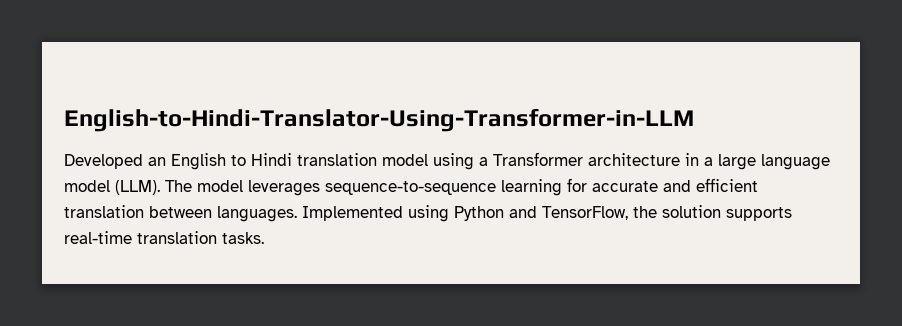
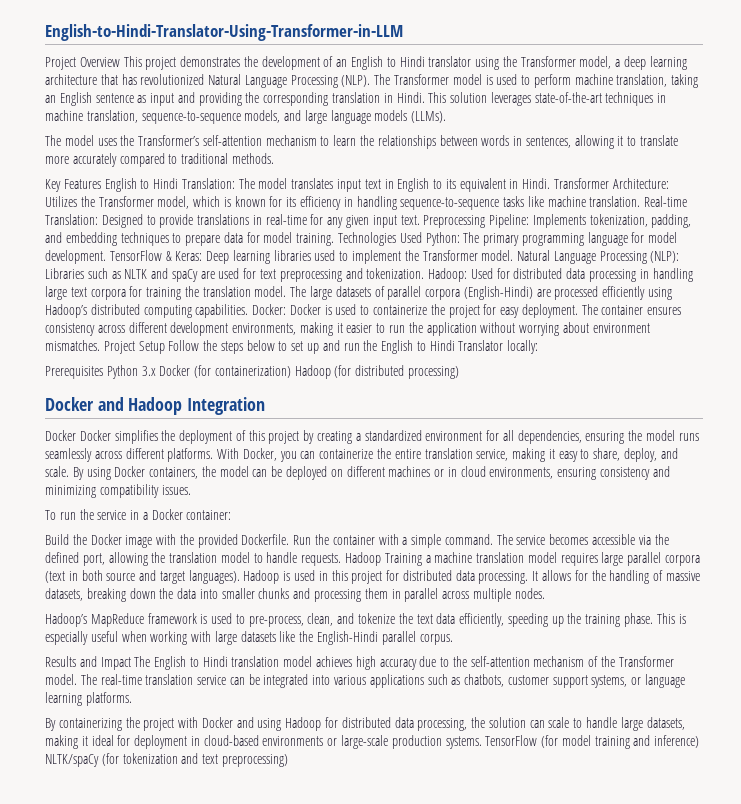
- Developed an English to Hindi translation model using a Transformer architecture in a large language model (LLM). The model leverages sequence-to-sequence learning for accurate and efficient translation between languages. Implemented using Python and TensorFlow, the solution supports real-time translation tasks.
+ Project Overview This project demonstrates the development of an English to Hindi translator using the Transformer model, a deep learning architecture that has revolutionized Natural Language Processing (NLP). The Transformer model is used to perform machine translation, taking an English sentence as input and providing the corresponding translation in Hindi. This solution leverages state-of-the-art techniques in machine translation, sequence-to-sequence models, and large language models (LLMs).
+ The model uses the Transformer’s self-attention mechanism to learn the relationships between words in sentences, allowing it to translate more accurately compared to traditional methods.
+ Key Features English to Hindi Translation: The model translates input text in English to its equivalent in Hindi. Transformer Architecture: Utilizes the Transformer model, which is known for its efficiency in handling sequence-to-sequence tasks like machine translation. Real-time Translation: Designed to provide translations in real-time for any given input text. Preprocessing Pipeline: Implements tokenization, padding, and embedding techniques to prepare data for model training. Technologies Used Python: The primary programming language for model development. TensorFlow & Keras: Deep learning libraries used to implement the Transformer model. Natural Language Processing (NLP): Libraries such as NLTK and spaCy are used for text preprocessing and tokenization. Hadoop: Used for distributed data processing in handling large text corpora for training the translation model. The large datasets of parallel corpora (English-Hindi) are processed efficiently using Hadoop’s distributed computing capabilities. Docker: Docker is used to containerize the project for easy deployment. The container ensures consistency across different development environments, making it easier to run the application without worrying about environment mismatches. Project Setup Follow the steps below to set up and run the English to Hindi Translator locally:
+ Prerequisites Python 3.x Docker (for containerization) Hadoop (for distributed processing)
+ Docker and Hadoop Integration
+ Docker Docker simplifies the deployment of this project by creating a standardized environment for all dependencies, ensuring the model runs seamlessly across different platforms. With Docker, you can containerize the entire translation service, making it easy to share, deploy, and scale. By using Docker containers, the model can be deployed on different machines or in cloud environments, ensuring consistency and minimizing compatibility issues.
+ To run the service in a Docker container:
+ Build the Docker image with the provided Dockerfile. Run the container with a simple command. The service becomes accessible via the defined port, allowing the translation model to handle requests. Hadoop Training a machine translation model requires large parallel corpora (text in both source and target languages). Hadoop is used in this project for distributed data processing. It allows for the handling of massive datasets, breaking down the data into smaller chunks and processing them in parallel across multiple nodes.
+ Hadoop’s MapReduce framework is used to pre-process, clean, and tokenize the text data efficiently, speeding up the training phase. This is especially useful when working with large datasets like the English-Hindi parallel corpus.
+ Results and Impact The English to Hindi translation model achieves high accuracy due to the self-attention mechanism of the Transformer model. The real-time translation service can be integrated into various applications such as chatbots, customer support systems, or language learning platforms.
+ By containerizing the project with Docker and using Hadoop for distributed data processing, the solution can scale to handle large datasets, making it ideal for deployment in cloud-based environments or large-scale production systems. TensorFlow (for model training and inference) NLTK/spaCy (for tokenization and text preprocessing)

